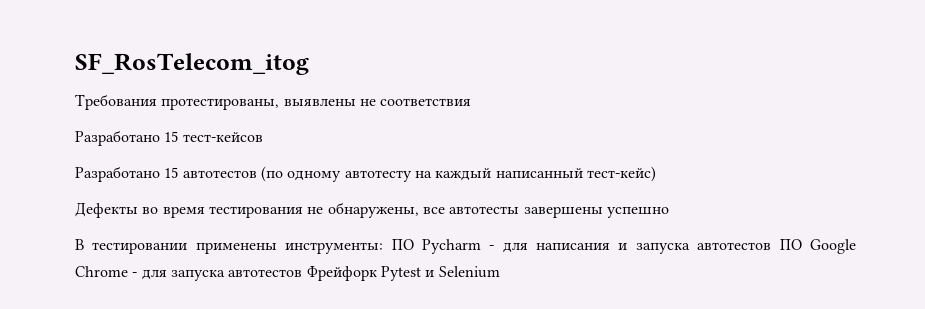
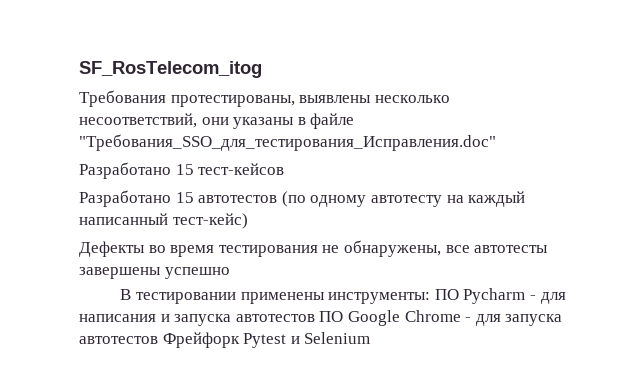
- Требования протестированы, выявлены не соответствия
+ Требования протестированы, выявлены несколько несоответствий, они указаны в файле "Требования_SSO_для_тестирования_Исправления.doc"

